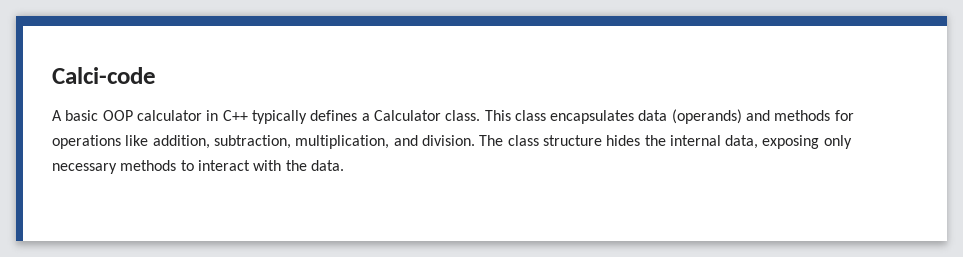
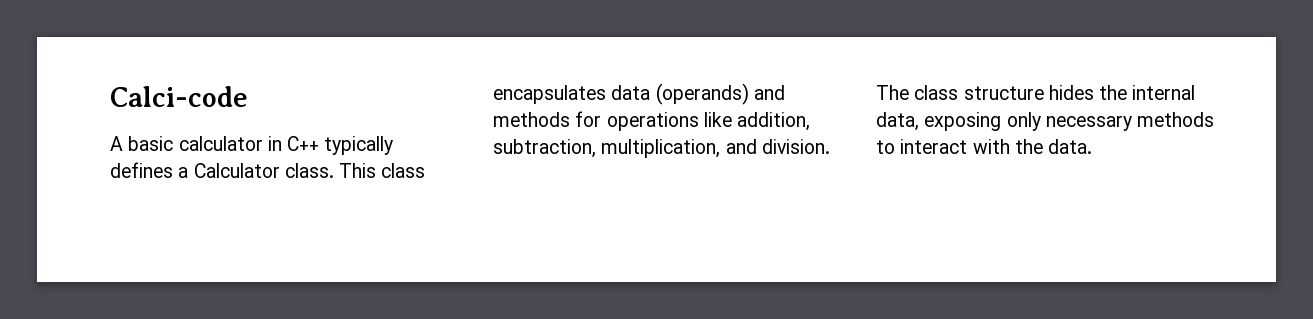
- A basic OOP calculator in C++ typically defines a Calculator class.
+ A basic calculator in C++ typically defines a Calculator class.

